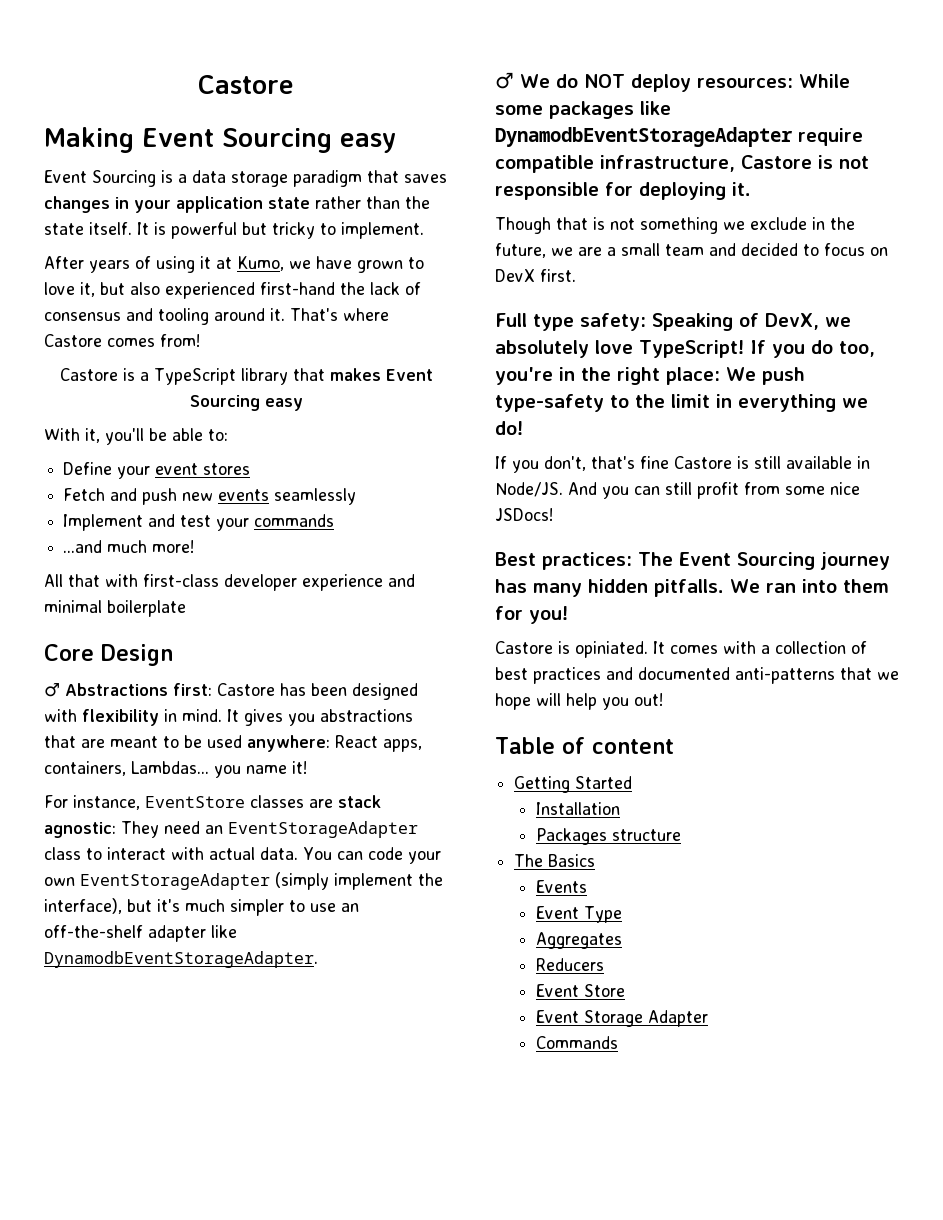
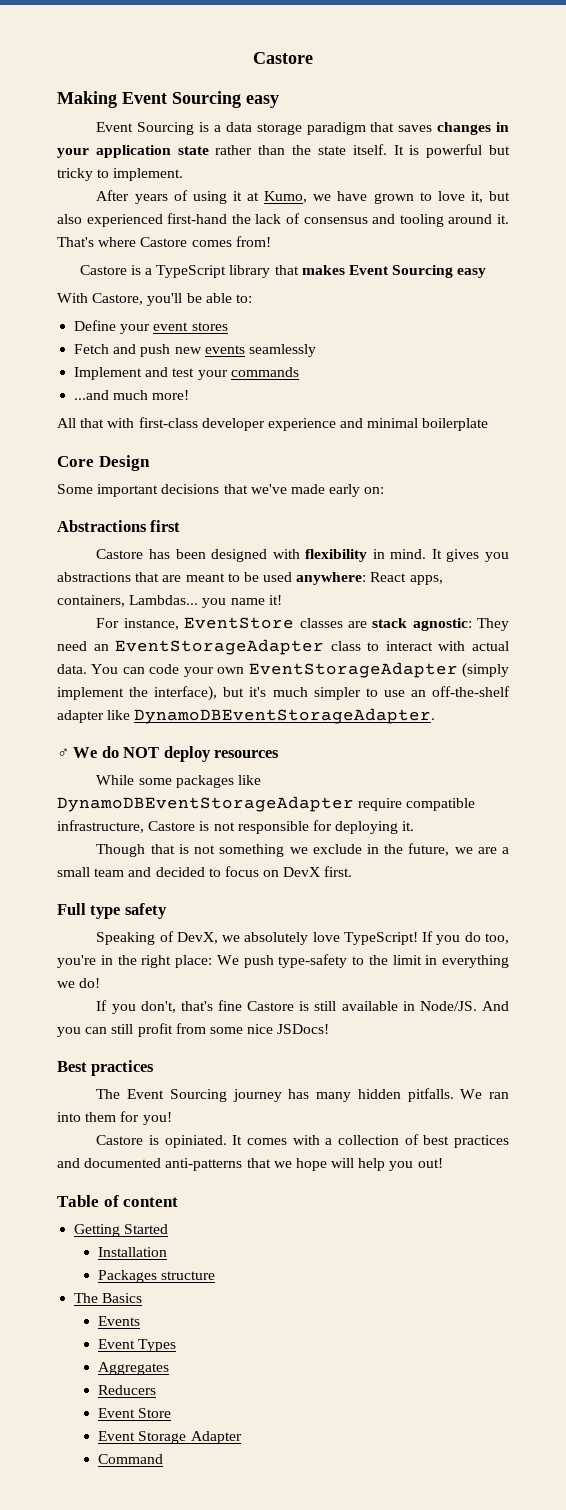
- With it, you'll be able to:
+ With Castore, you'll be able to:
- ♂ Abstractions first: Castore has been designed with flexibility in mind.
+ Some important decisions that we've made early on:
+ Abstractions first
+ Castore has been designed with flexibility in mind.
- You can code your own EventStorageAdapter (simply implement the interface), but it's much simpler to use an off-the-shelf adapter like DynamodbEventStorageAdapter.
+ You can code your own EventStorageAdapter (simply implement the interface), but it's much simpler to use an off-the-shelf adapter like DynamoDBEventStorageAdapter.
- ♂ We do NOT deploy resources: While some packages like DynamodbEventStorageAdapter require compatible infrastructure, Castore is not responsible for deploying it.
+ ♂ We do NOT deploy resources
+ While some packages like DynamoDBEventStorageAdapter require compatible infrastructure, Castore is not responsible for deploying it.
- Full type safety: Speaking of DevX, we absolutely love TypeScript!
+ Full type safety
+ Speaking of DevX, we absolutely love TypeScript!
- Best practices: The Event Sourcing journey has many hidden pitfalls.
+ Best practices
+ The Event Sourcing journey has many hidden pitfalls.
- Event Type
+ Event Types
- Commands
+ Command

